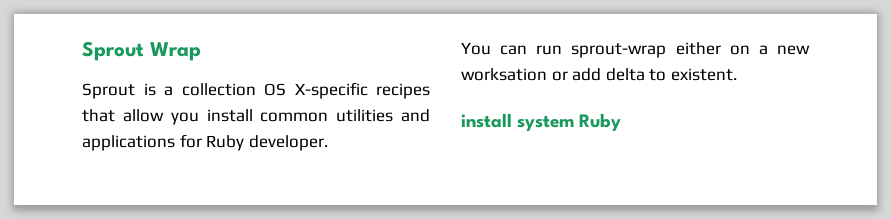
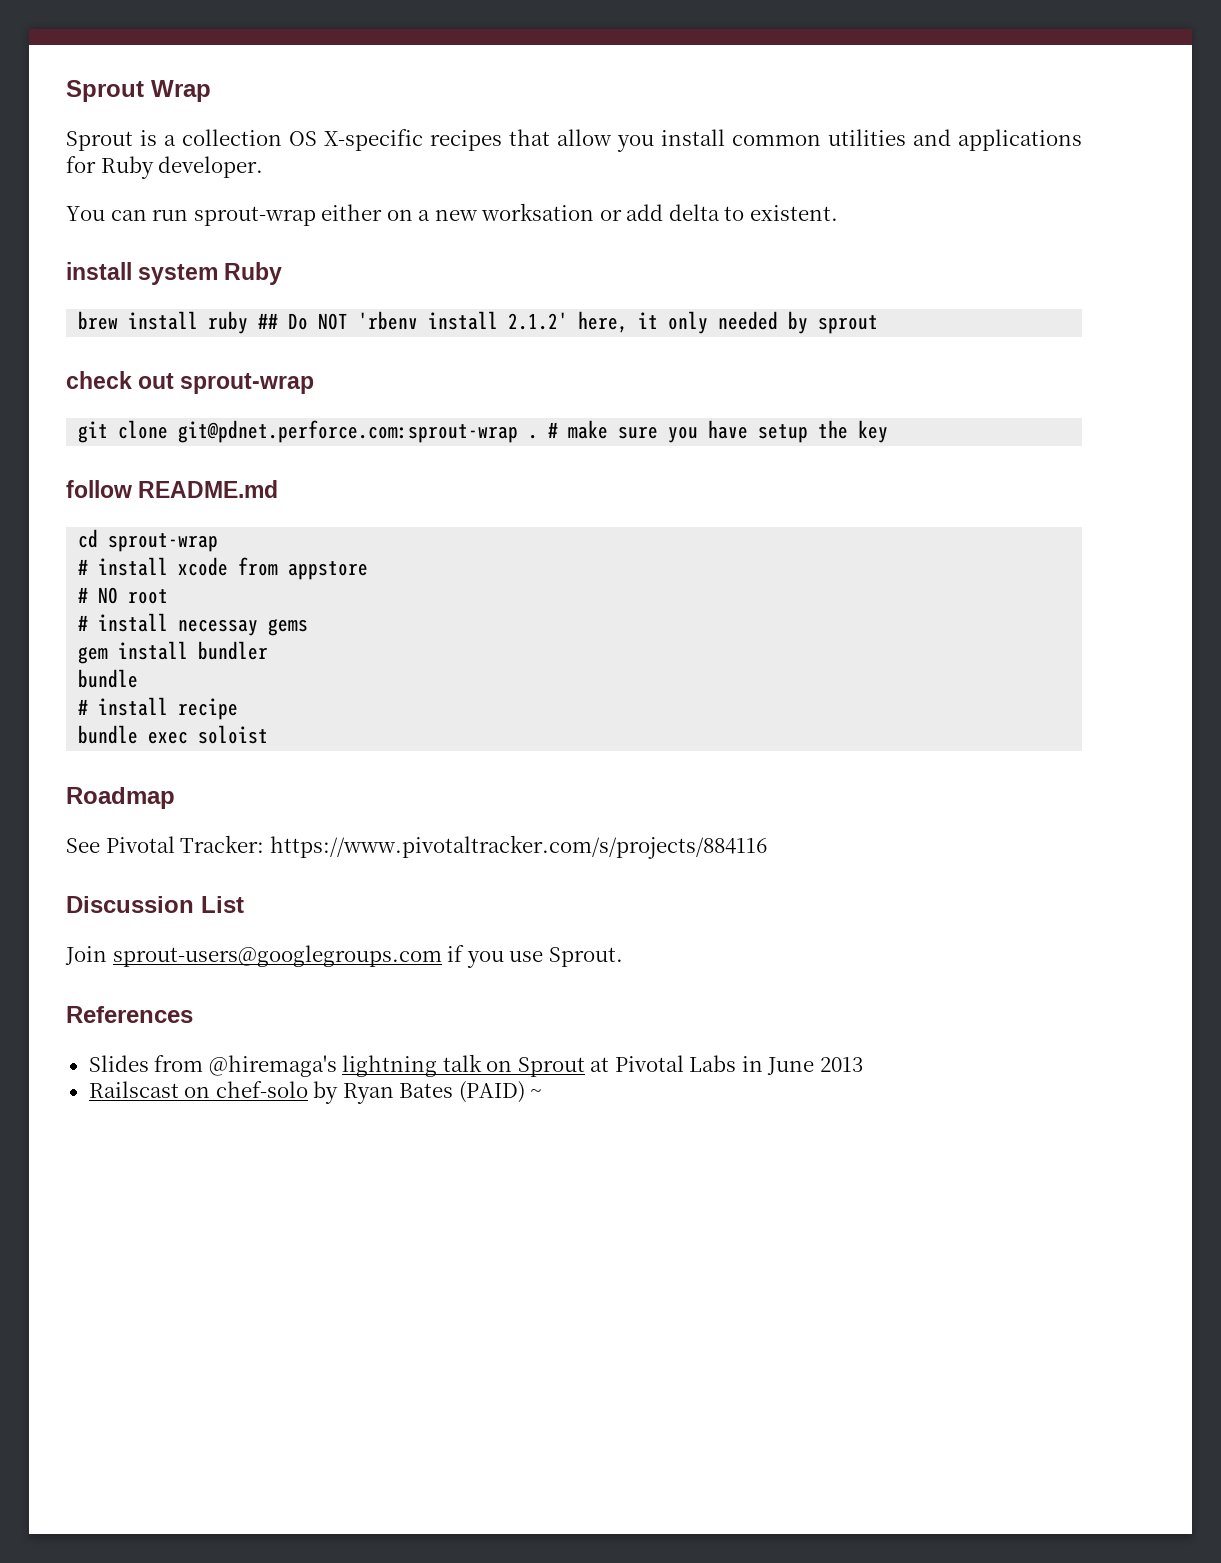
+ brew install ruby ## Do NOT 'rbenv install 2.1.2' here, it only needed by sprout
+ check out sprout-wrap
+ git clone git@pdnet.perforce.com:sprout-wrap . # make sure you have setup the key
+ follow README.md
+ cd sprout-wrap
+ # install xcode from appstore
+ # NO root
+ # install necessay gems
+ gem install bundler
+ bundle
+ # install recipe
+ bundle exec soloist
+ Roadmap
+ See Pivotal Tracker: https://www.pivotaltracker.com/s/projects/884116
+ Discussion List
+ Join sprout-users@googlegroups.com if you use Sprout.
+ References
+ Slides from @hiremaga's lightning talk on Sprout at Pivotal Labs in June 2013
+ Railscast on chef-solo by Ryan Bates (PAID) ~

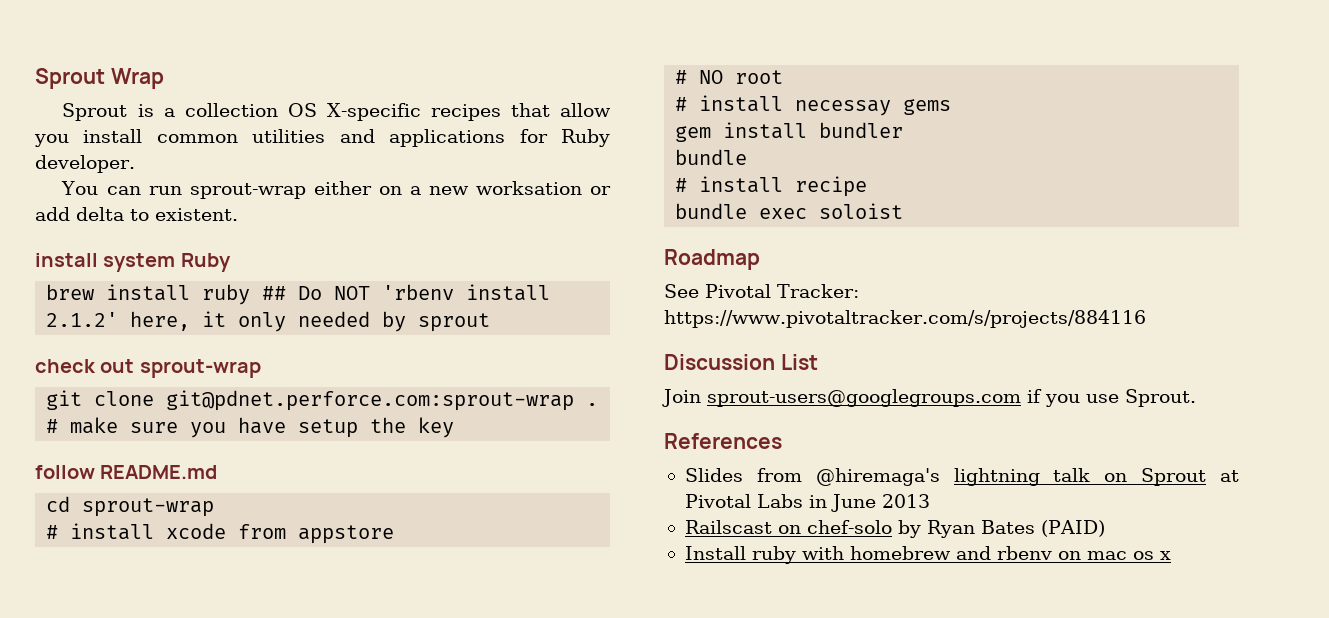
- Railscast on chef-solo by Ryan Bates (PAID) ~
+ Railscast on chef-solo by Ryan Bates (PAID)
+ Install ruby with homebrew and rbenv on mac os x

